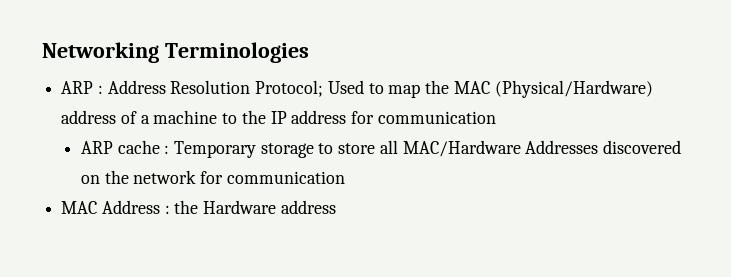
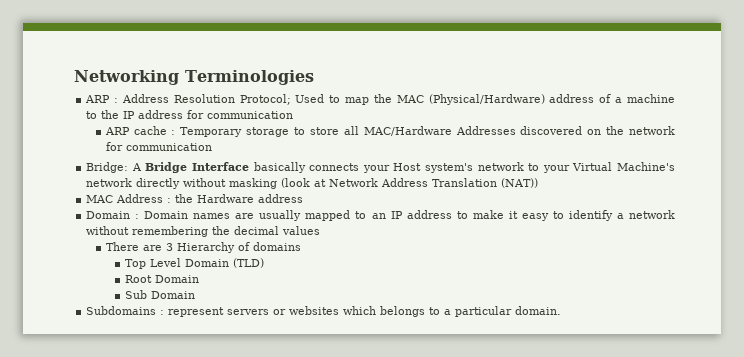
+ Bridge: A Bridge Interface basically connects your Host system's network to your Virtual Machine's network directly without masking (look at Network Address Translation (NAT))
+ Domain : Domain names are usually mapped to an IP address to make it easy to identify a network without remembering the decimal values
+ There are 3 Hierarchy of domains
+ Top Level Domain (TLD)
+ Root Domain
+ Sub Domain
+ Subdomains : represent servers or websites which belongs to a particular domain.

